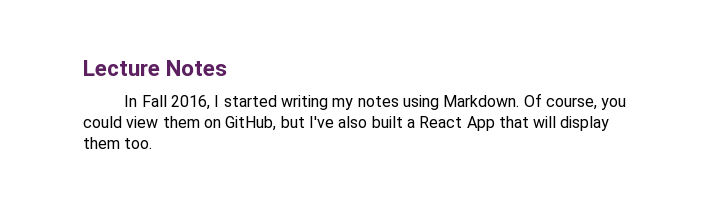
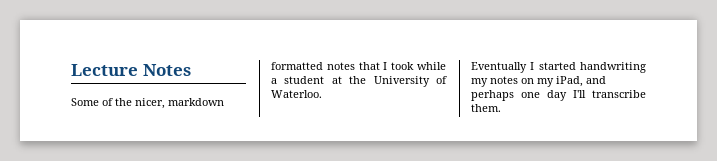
- In Fall 2016, I started writing my notes using Markdown. Of course, you could view them on GitHub, but I've also built a React App that will display them too.
+ Some of the nicer, markdown formatted notes that I took while a student at the University of Waterloo.
+ Eventually I started handwriting my notes on my iPad, and perhaps one day I'll transcribe them.

